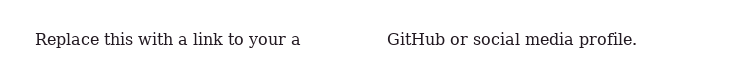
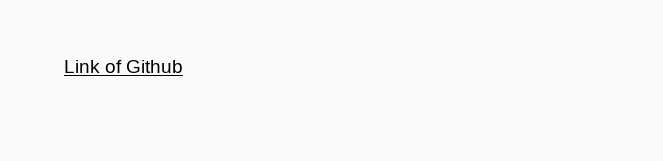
- Replace this with a link to your a GitHub or social media profile.
+ Link of Github

